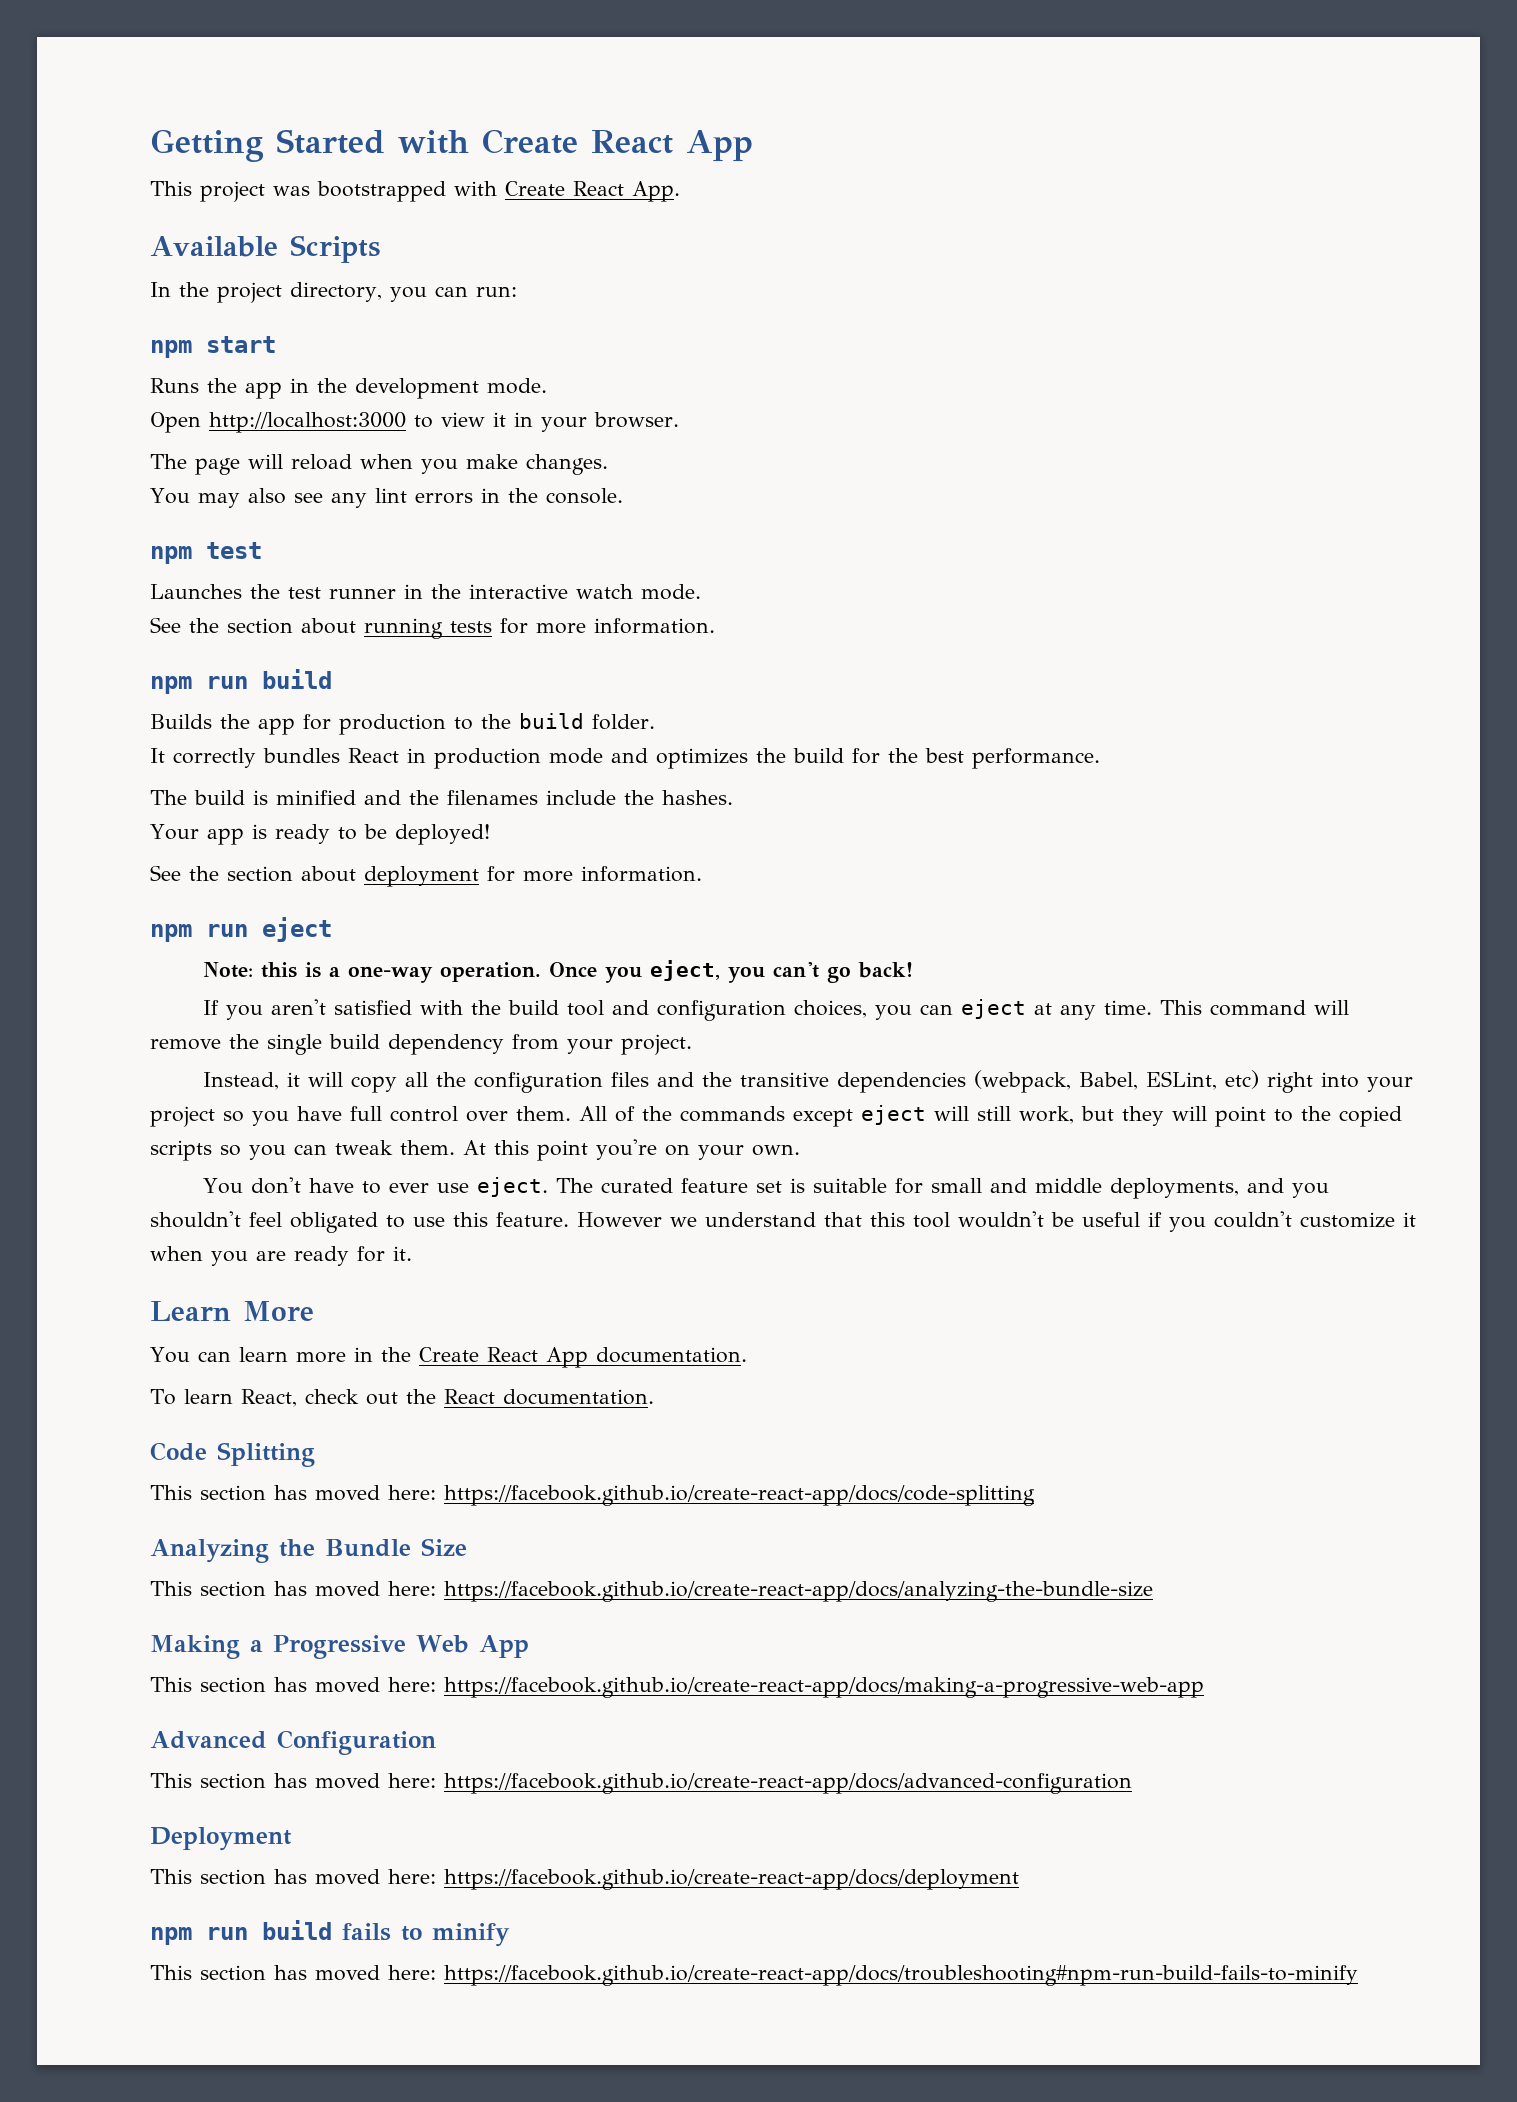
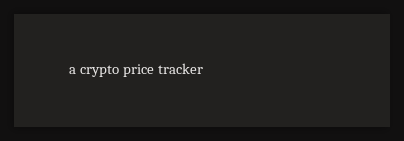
- Getting Started with Create React App
- This project was bootstrapped with Create React App.
- Available Scripts
- In the project directory, you can run:
- npm start
- Runs the app in the development mode.
- Open http://localhost:3000 to view it in your browser.
- The page will reload when you make changes.
- You may also see any lint errors in the console.
- npm test
- Launches the test runner in the interactive watch mode.
- See the section about running tests for more information.
- npm run build
- Builds the app for production to the build folder.
- It correctly bundles React in production mode and optimizes the build for the best performance.
- The build is minified and the filenames include the hashes.
- Your app is ready to be deployed!
- See the section about deployment for more information.
- npm run eject
- Note: this is a one-way operation. Once you eject, you can't go back!
- If you aren't satisfied with the build tool and configuration choices, you can eject at any time. This command will remove the single build dependency from your project.
- Instead, it will copy all the configuration files and the transitive dependencies (webpack, Babel, ESLint, etc) right into your project so you have full control over them. All of the commands except eject will still work, but they will point to the copied scripts so you can tweak them. At this point you're on your own.
- You don't have to ever use eject. The curated feature set is suitable for small and middle deployments, and you shouldn't feel obligated to use this feature. However we understand that this tool wouldn't be useful if you couldn't customize it when you are ready for it.
- Learn More
- You can learn more in the Create React App documentation.
- To learn React, check out the React documentation.
- Code Splitting
- This section has moved here: https://facebook.github.io/create-react-app/docs/code-splitting
- Analyzing the Bundle Size
- This section has moved here: https://facebook.github.io/create-react-app/docs/analyzing-the-bundle-size
- Making a Progressive Web App
- This section has moved here: https://facebook.github.io/create-react-app/docs/making-a-progressive-web-app
- Advanced Configuration
- This section has moved here: https://facebook.github.io/create-react-app/docs/advanced-configuration
- Deployment
- This section has moved here: https://facebook.github.io/create-react-app/docs/deployment
- npm run build fails to minify
- This section has moved here: https://facebook.github.io/create-react-app/docs/troubleshooting#npm-run-build-fails-to-minify
+ a crypto price tracker

